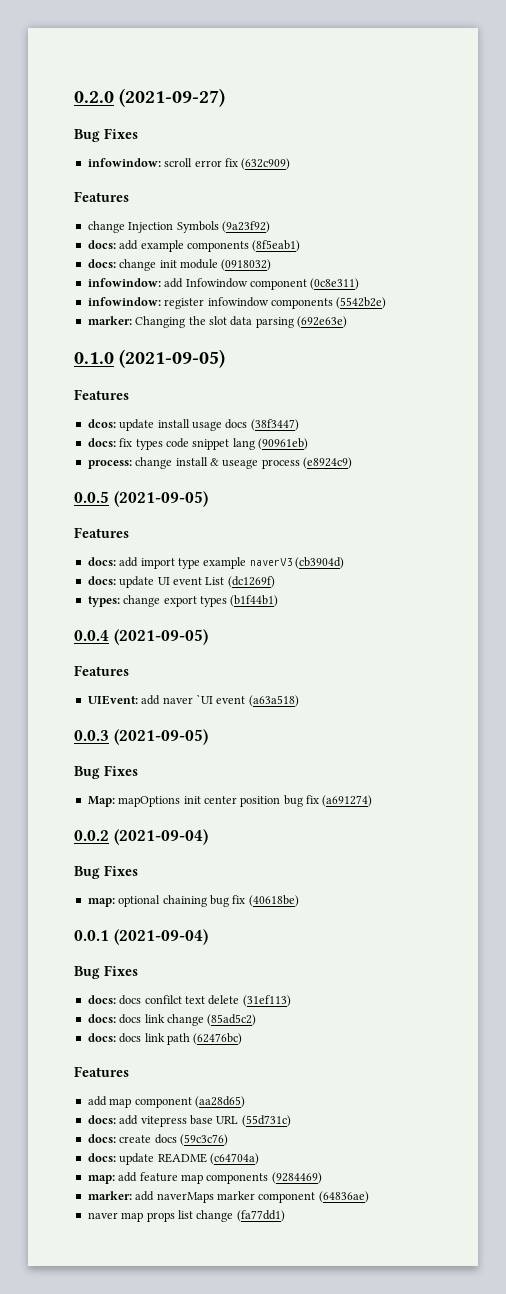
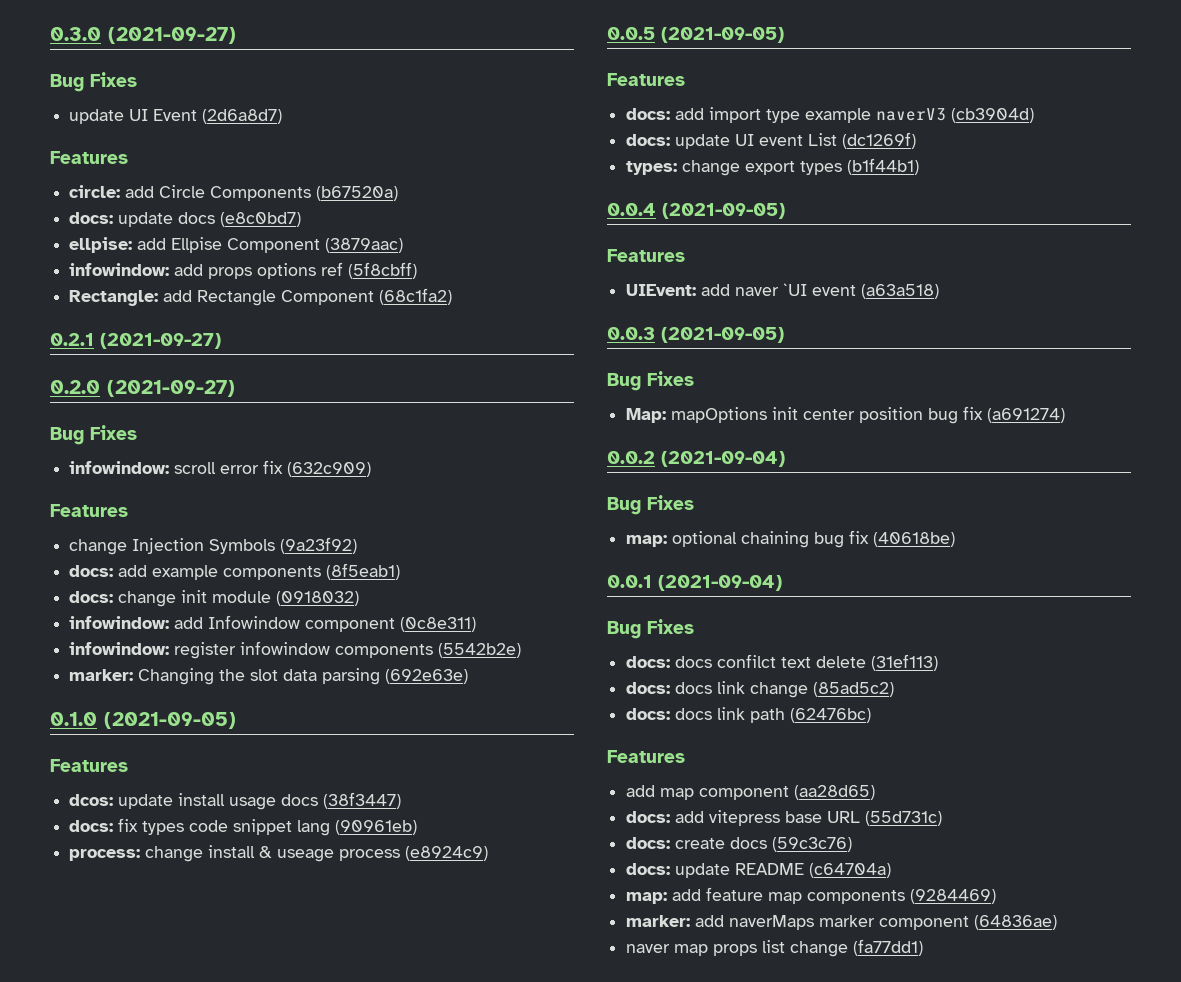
+ 0.3.0 (2021-09-27)
+ Bug Fixes
+ update UI Event (2d6a8d7)
+ Features
+ circle: add Circle Components (b67520a)
+ docs: update docs (e8c0bd7)
+ ellpise: add Ellpise Component (3879aac)
+ infowindow: add props options ref (5f8cbff)
+ Rectangle: add Rectangle Component (68c1fa2)
+ 0.2.1 (2021-09-27)

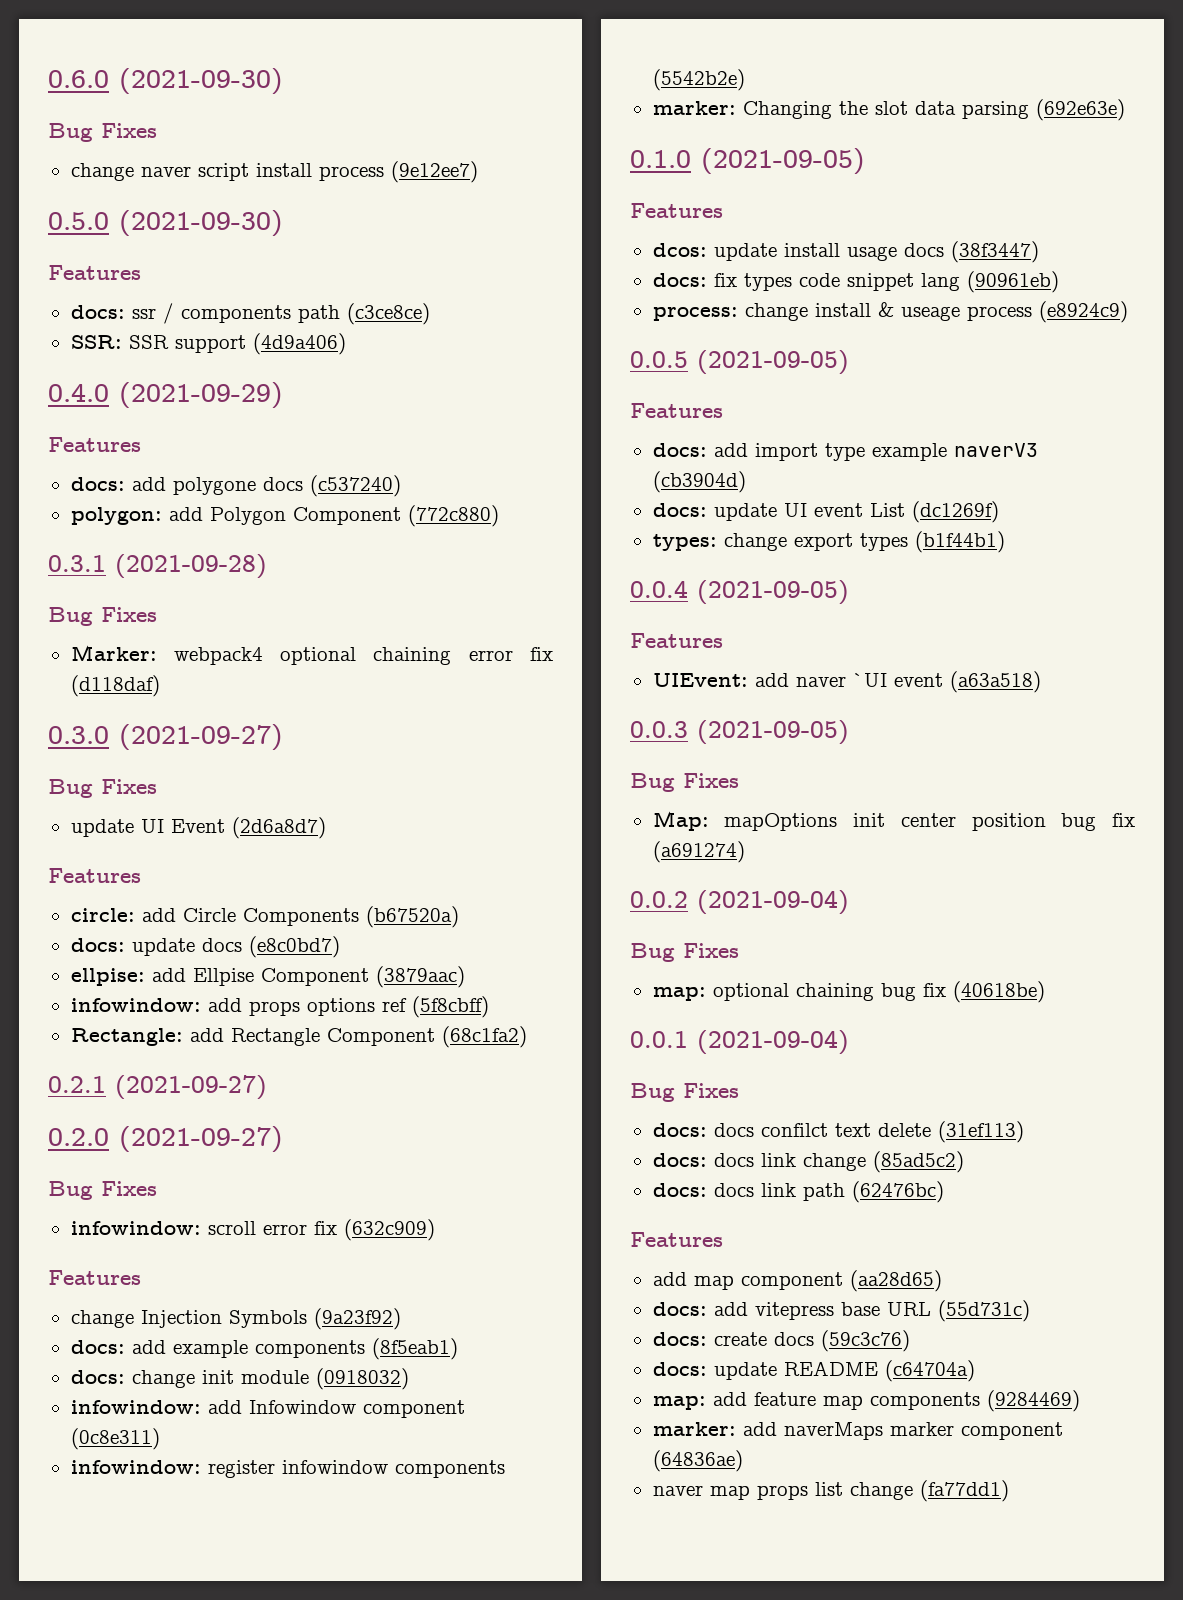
+ 0.6.0 (2021-09-30)
+ Bug Fixes
+ change naver script install process (9e12ee7)
+ 0.5.0 (2021-09-30)
+ Features
+ docs: ssr / components path (c3ce8ce)
+ SSR: SSR support (4d9a406)
+ 0.4.0 (2021-09-29)
+ Features
+ docs: add polygone docs (c537240)
+ polygon: add Polygon Component (772c880)
+ 0.3.1 (2021-09-28)
+ Bug Fixes
+ Marker: webpack4 optional chaining error fix (d118daf)

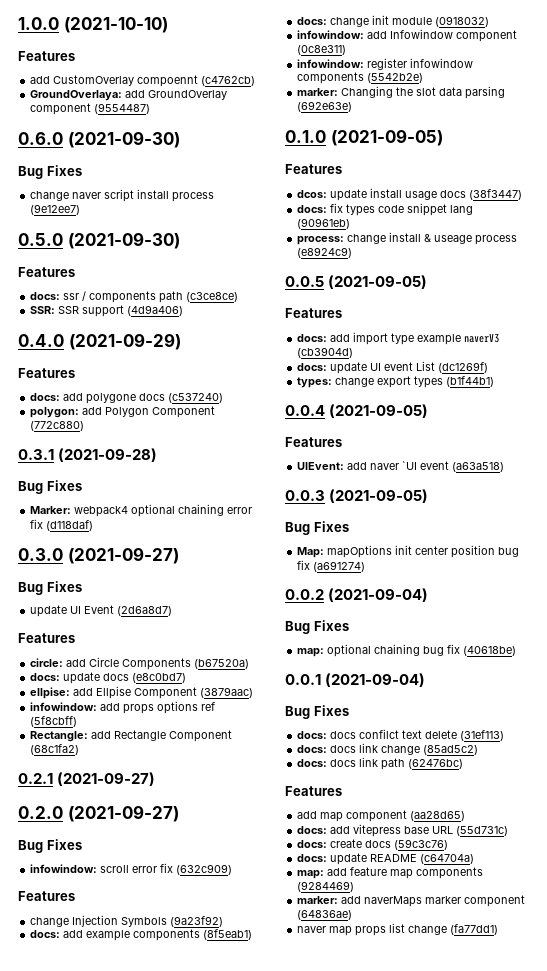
+ 1.0.0 (2021-10-10)
+ Features
+ add CustomOverlay compoennt (c4762cb)
+ GroundOverlaya: add GroundOverlay component (9554487)

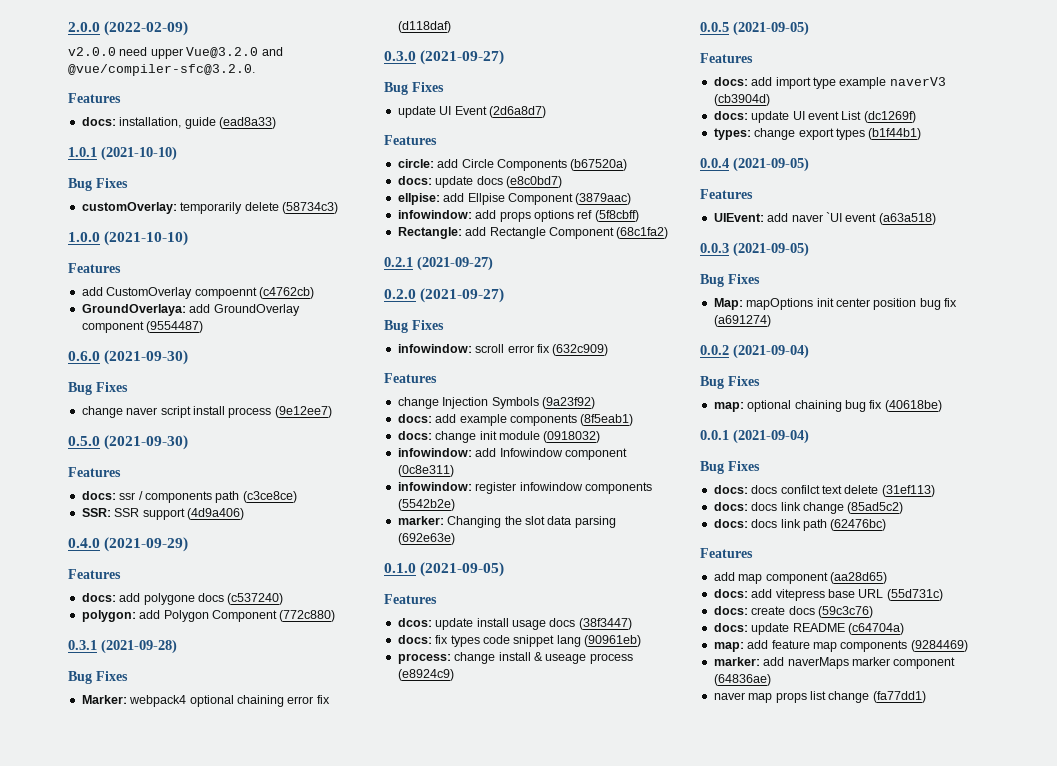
+ 2.0.0 (2022-02-09)
+ v2.0.0 need upper Vue@3.2.0 and @vue/compiler-sfc@3.2.0.
+ Features
+ docs: installation, guide (ead8a33)
+ 1.0.1 (2021-10-10)
+ Bug Fixes
+ customOverlay: temporarily delete (58734c3)

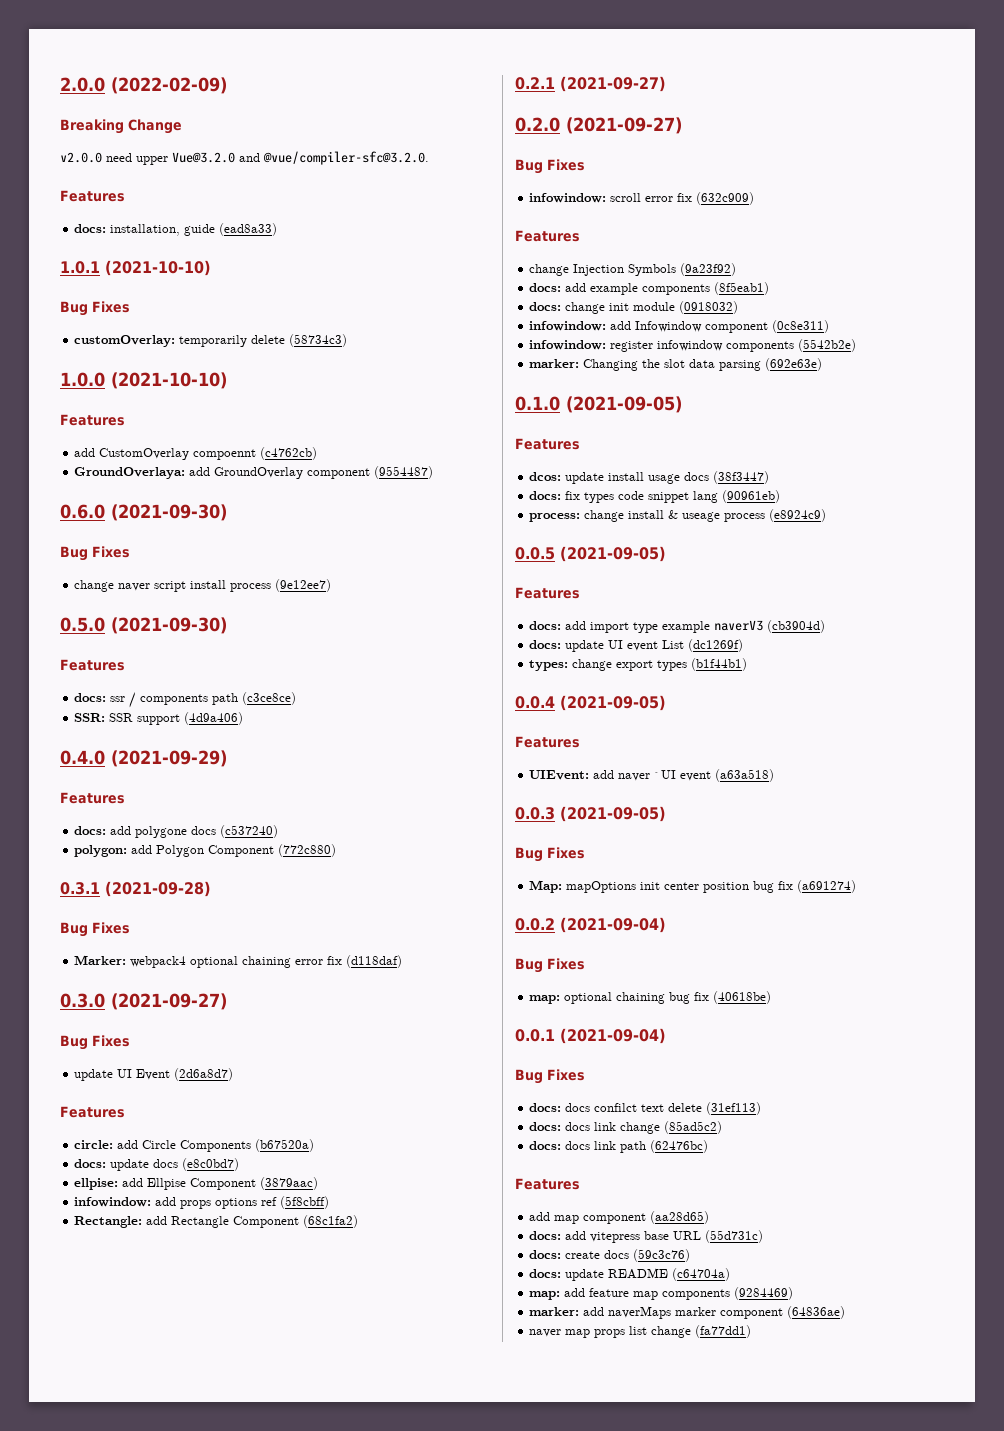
+ Breaking Change

